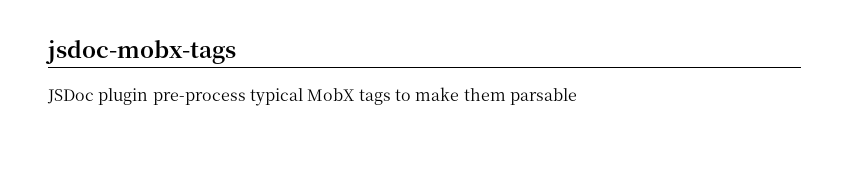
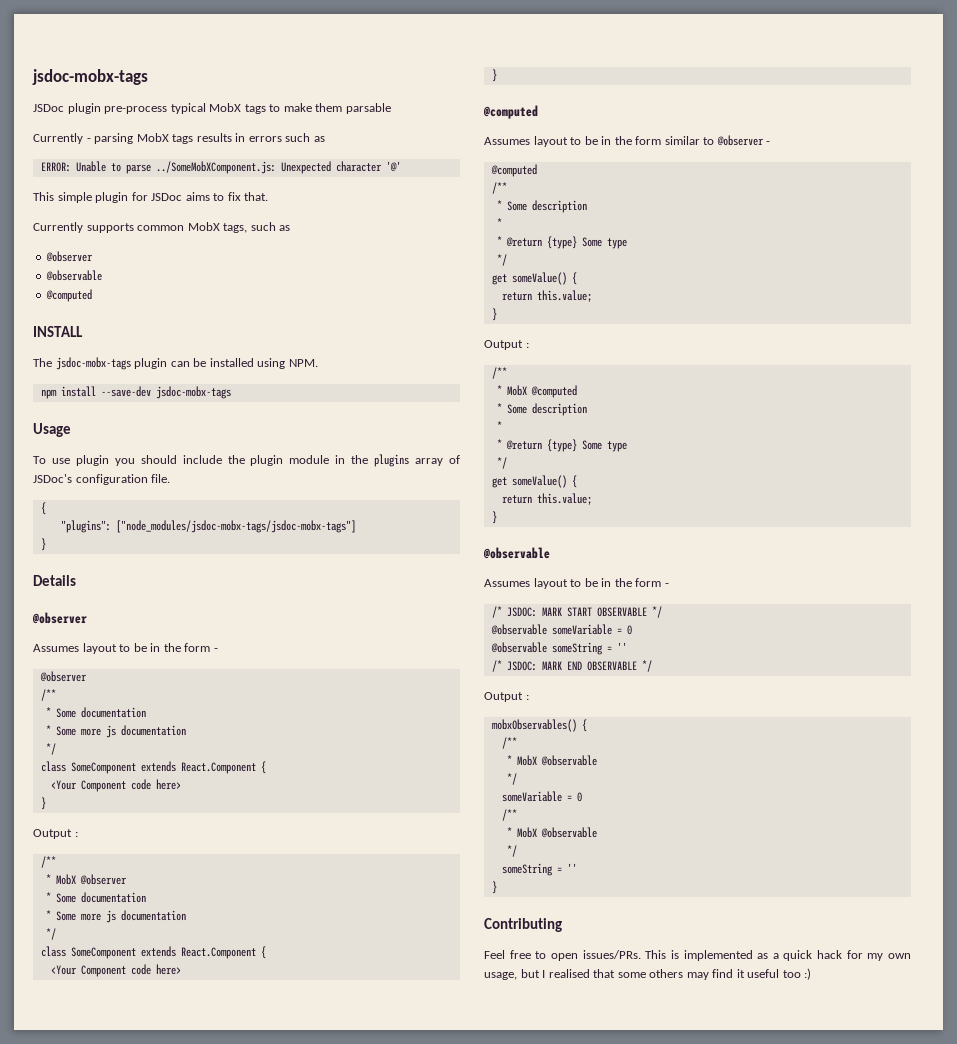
+ Currently - parsing MobX tags results in errors such as
+ ERROR: Unable to parse ../SomeMobXComponent.js: Unexpected character '@'
+ This simple plugin for JSDoc aims to fix that.
+ Currently supports common MobX tags, such as
+ @observer
+ @observable
+ @computed
+ INSTALL
+ The jsdoc-mobx-tags plugin can be installed using NPM.
+ npm install --save-dev jsdoc-mobx-tags
+ Usage
+ To use plugin you should include the plugin module in the plugins array of JSDoc's configuration file.
+ {
+ "plugins": ["node_modules/jsdoc-mobx-tags/jsdoc-mobx-tags"]
+ }
+ Details
+ @observer
+ Assumes layout to be in the form -
+ @observer
+ /**
+ * Some documentation
+ * Some more js documentation
+ */
+ class SomeComponent extends React.Component {
+ <Your Component code here>
+ }
+ Output :
+ /**
+ * MobX @observer
+ * Some documentation
+ * Some more js documentation
+ */
+ class SomeComponent extends React.Component {
+ <Your Component code here>
+ }
+ @computed
+ Assumes layout to be in the form similar to @observer -
+ @computed
+ /**
+ * Some description
+ *
+ * @return {type} Some type
+ */
+ get someValue() {
+ return this.value;
+ }
+ Output :
+ /**
+ * MobX @computed
+ * Some description
+ *
+ * @return {type} Some type
+ */
+ get someValue() {
+ return this.value;
+ }
+ @observable
+ Assumes layout to be in the form -
+ /* JSDOC: MARK START OBSERVABLE */
+ @observable someVariable = 0
+ @observable someString = ''
+ /* JSDOC: MARK END OBSERVABLE */
+ Output :
+ mobxObservables() {
+ /**
+ * MobX @observable
+ */
+ someVariable = 0
+ /**
+ * MobX @observable
+ */
+ someString = ''
+ }
+ Contributing
+ Feel free to open issues/PRs. This is implemented as a quick hack for my own usage, but I realised that some others may find it useful too :)

